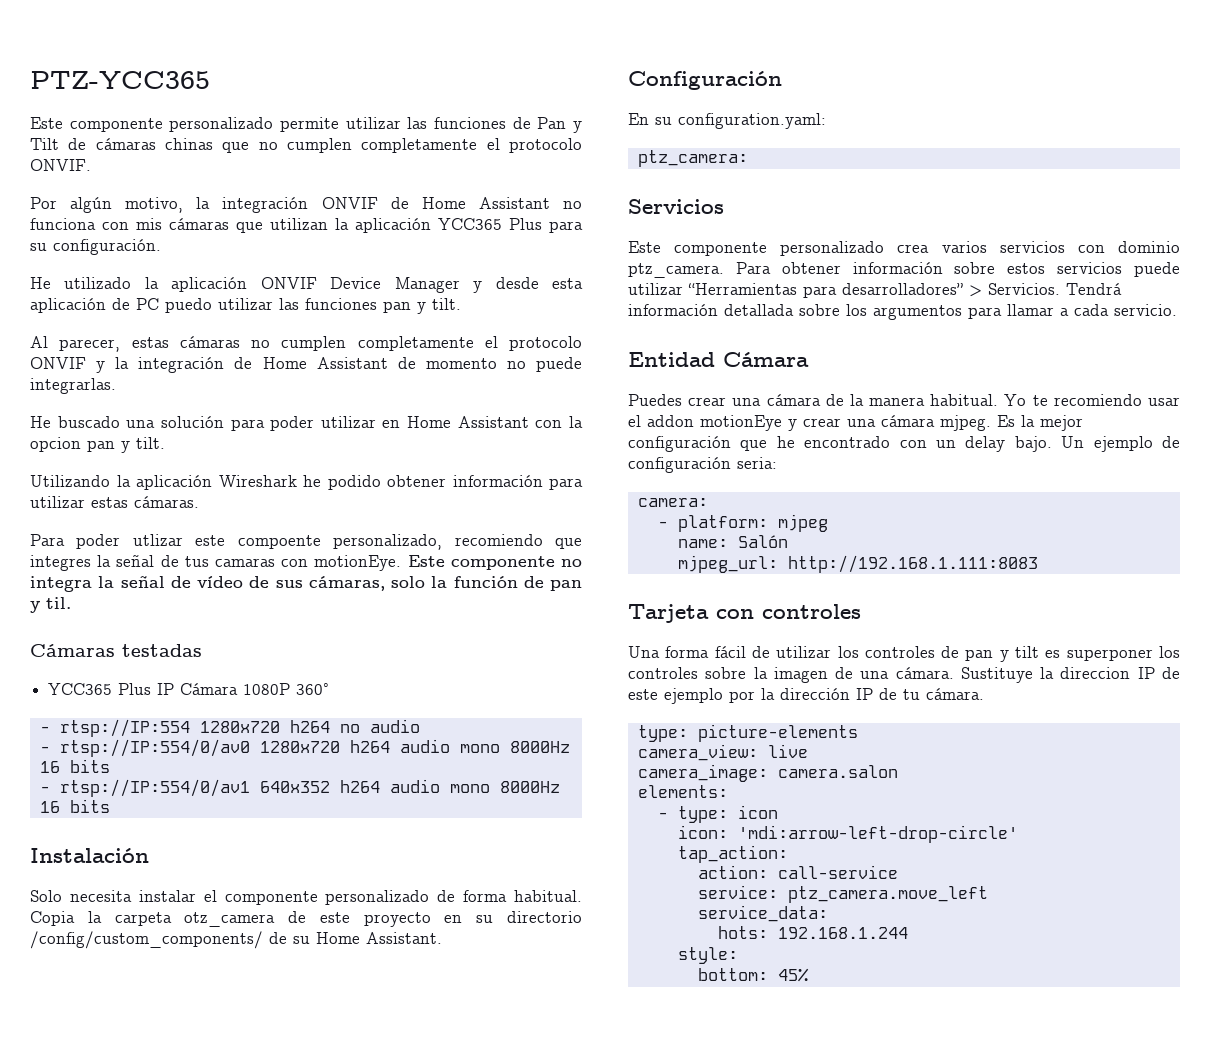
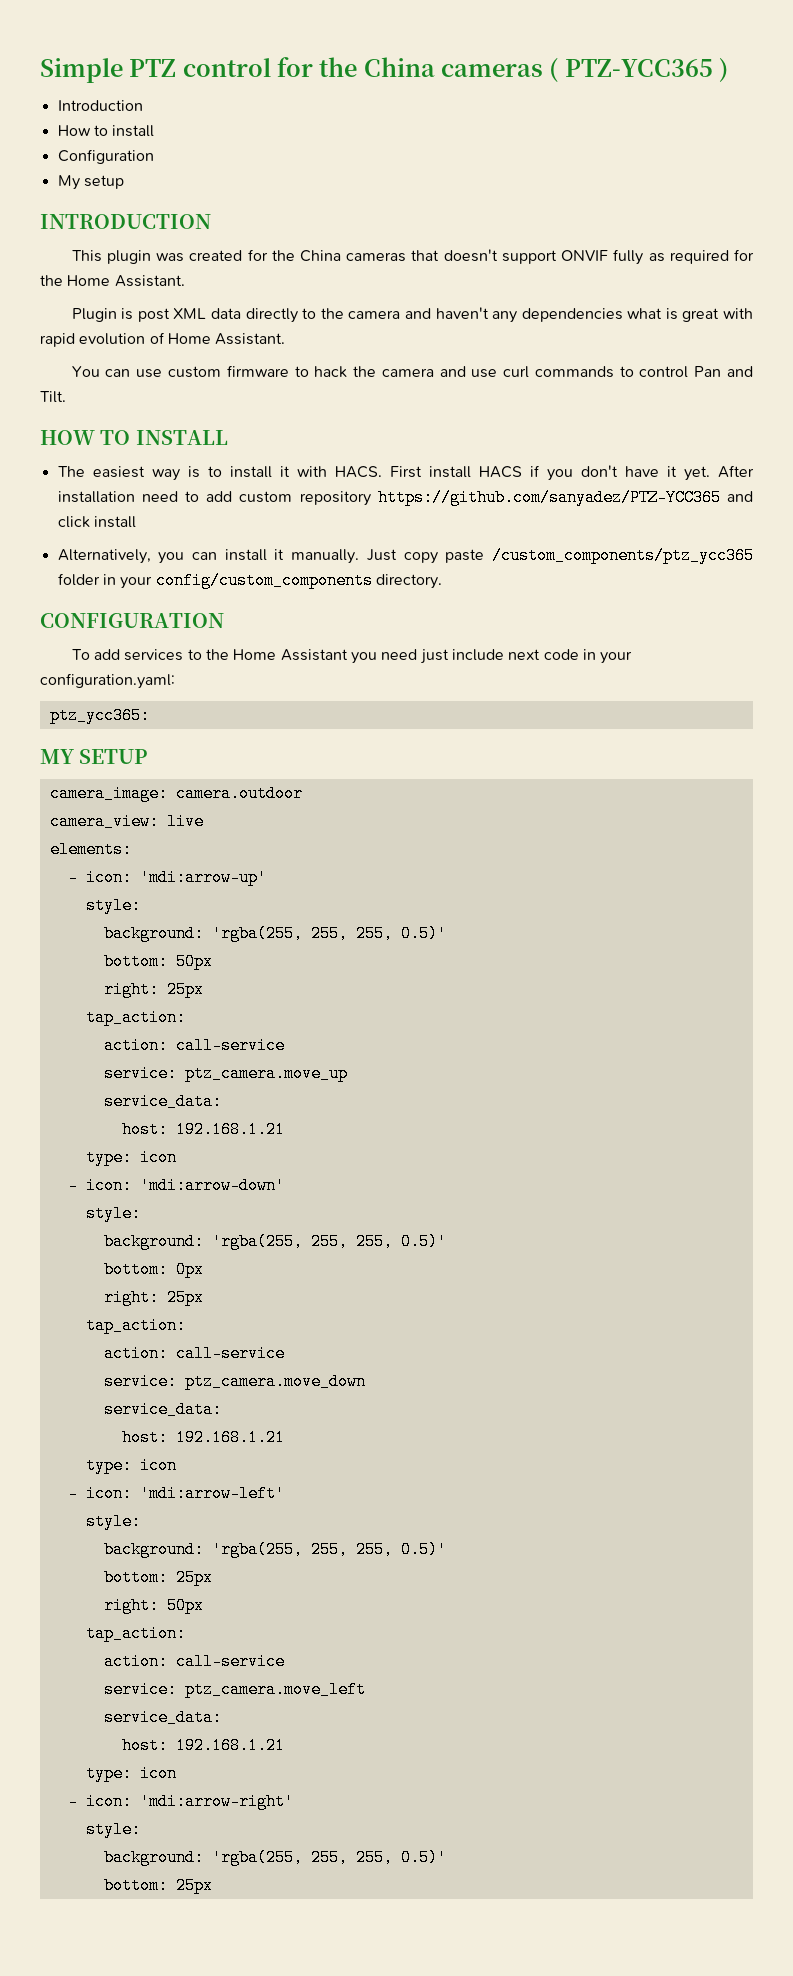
- PTZ-YCC365
- Este componente personalizado permite utilizar las funciones de Pan y Tilt de cámaras chinas que no cumplen completamente el protocolo ONVIF.
- Por algún motivo, la integración ONVIF de Home Assistant no funciona con mis cámaras que utilizan la aplicación YCC365 Plus para su configuración.
- He utilizado la aplicación ONVIF Device Manager y desde esta aplicación de PC puedo utilizar las funciones pan y tilt.
- Al parecer, estas cámaras no cumplen completamente el protocolo ONVIF y la integración de Home Assistant de momento no puede integrarlas.
- He buscado una solución para poder utilizar en Home Assistant con la opcion pan y tilt.
- Utilizando la aplicación Wireshark he podido obtener información para utilizar estas cámaras.
- Para poder utlizar este compoente personalizado, recomiendo que integres la señal de tus camaras con motionEye. Este componente no integra la señal de vídeo de sus cámaras, solo la función de pan y til.
- Cámaras testadas
- YCC365 Plus IP Cámara 1080P 360°
- - rtsp://IP:554 1280x720 h264 no audio
- - rtsp://IP:554/0/av0 1280x720 h264 audio mono 8000Hz 16 bits
- - rtsp://IP:554/0/av1 640x352 h264 audio mono 8000Hz 16 bits
- Instalación
- Solo necesita instalar el componente personalizado de forma habitual. Copia la carpeta otz_camera de este proyecto en su directorio /config/custom_components/ de su Home Assistant.
- Configuración
- En su configuration.yaml:
- ptz_camera:
- Servicios
- Este componente personalizado crea varios servicios con dominio ptz_camera. Para obtener información sobre estos servicios puede utilizar “Herramientas para desarrolladores” > Servicios. Tendrá información detallada sobre los argumentos para llamar a cada servicio.
- Entidad Cámara
- Puedes crear una cámara de la manera habitual. Yo te recomiendo usar el addon motionEye y crear una cámara mjpeg. Es la mejor configuración que he encontrado con un delay bajo. Un ejemplo de configuración seria:
- camera:
- - platform: mjpeg
- name: Salón
- mjpeg_url: http://192.168.1.111:8083
- Tarjeta con controles
- Una forma fácil de utilizar los controles de pan y tilt es superponer los controles sobre la imagen de una cámara. Sustituye la direccion IP de este ejemplo por la dirección IP de tu cámara.
- type: picture-elements
+ Simple PTZ control for the China cameras ( PTZ-YCC365 )
+ Introduction
+ How to install
+ Configuration
+ My setup
+ INTRODUCTION
+ This plugin was created for the China cameras that doesn't support ONVIF fully as required for the Home Assistant.
+ Plugin is post XML data directly to the camera and haven't any dependencies what is great with rapid evolution of Home Assistant.
+ You can use custom firmware to hack the camera and use curl commands to control Pan and Tilt.
+ HOW TO INSTALL
+ The easiest way is to install it with HACS. First install HACS if you don't have it yet. After installation need to add custom repository https://github.com/sanyadez/PTZ-YCC365 and click install
+ Alternatively, you can install it manually. Just copy paste /custom_components/ptz_ycc365 folder in your config/custom_components directory.
+ CONFIGURATION
+ To add services to the Home Assistant you need just include next code in your configuration.yaml:
+ ptz_ycc365:
+ MY SETUP
+ camera_image: camera.outdoor
- camera_image: camera.salon
- - type: icon
- icon: 'mdi:arrow-left-drop-circle'
+ - icon: 'mdi:arrow-up'
+ style:
+ background: 'rgba(255, 255, 255, 0.5)'
+ bottom: 50px
+ right: 25px
+ tap_action:
+ action: call-service
+ service: ptz_camera.move_up
+ service_data:
+ host: 192.168.1.21
+ type: icon
+ - icon: 'mdi:arrow-down'
+ style:
+ background: 'rgba(255, 255, 255, 0.5)'
+ bottom: 0px
+ right: 25px
+ tap_action:
+ action: call-service
+ service: ptz_camera.move_down
+ service_data:
+ host: 192.168.1.21
+ type: icon
+ - icon: 'mdi:arrow-left'
+ style:
+ background: 'rgba(255, 255, 255, 0.5)'
+ bottom: 25px
+ right: 50px
  service: ptz_camera.move_left
  service_data:
- hots: 192.168.1.244
+ host: 192.168.1.21
+ type: icon
+ - icon: 'mdi:arrow-right'
  style:
- bottom: 45%
+ background: 'rgba(255, 255, 255, 0.5)'
+ bottom: 25px

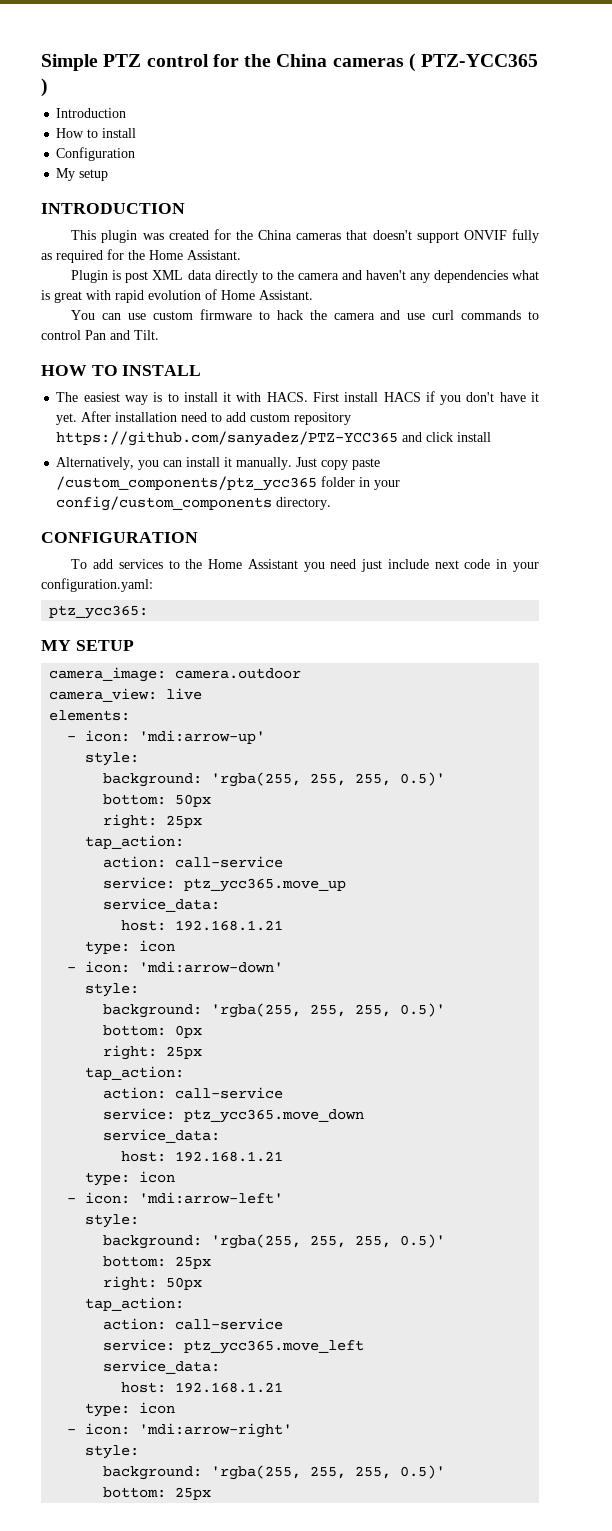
- service: ptz_camera.move_up
+ service: ptz_ycc365.move_up
- service: ptz_camera.move_down
+ service: ptz_ycc365.move_down
- service: ptz_camera.move_left
+ service: ptz_ycc365.move_left

